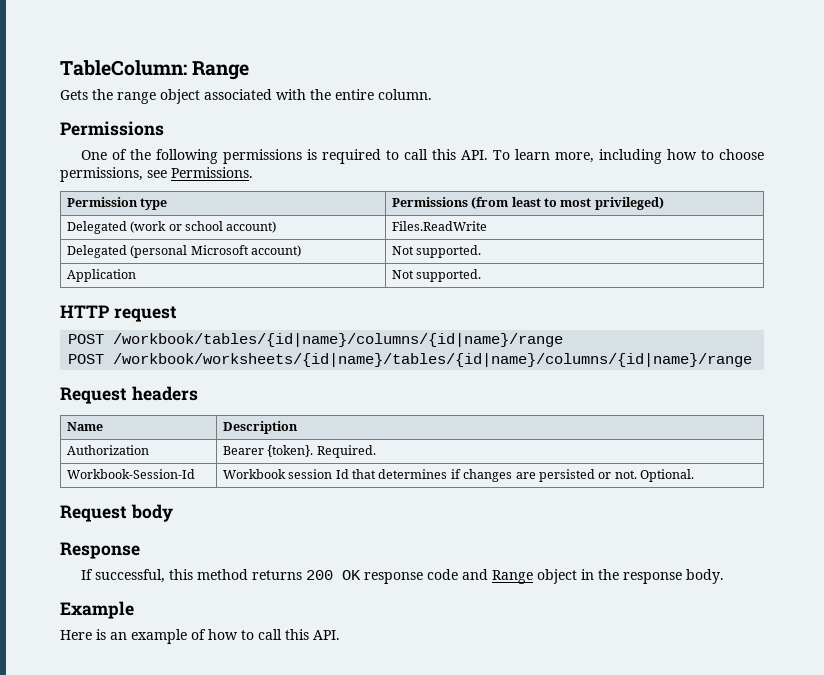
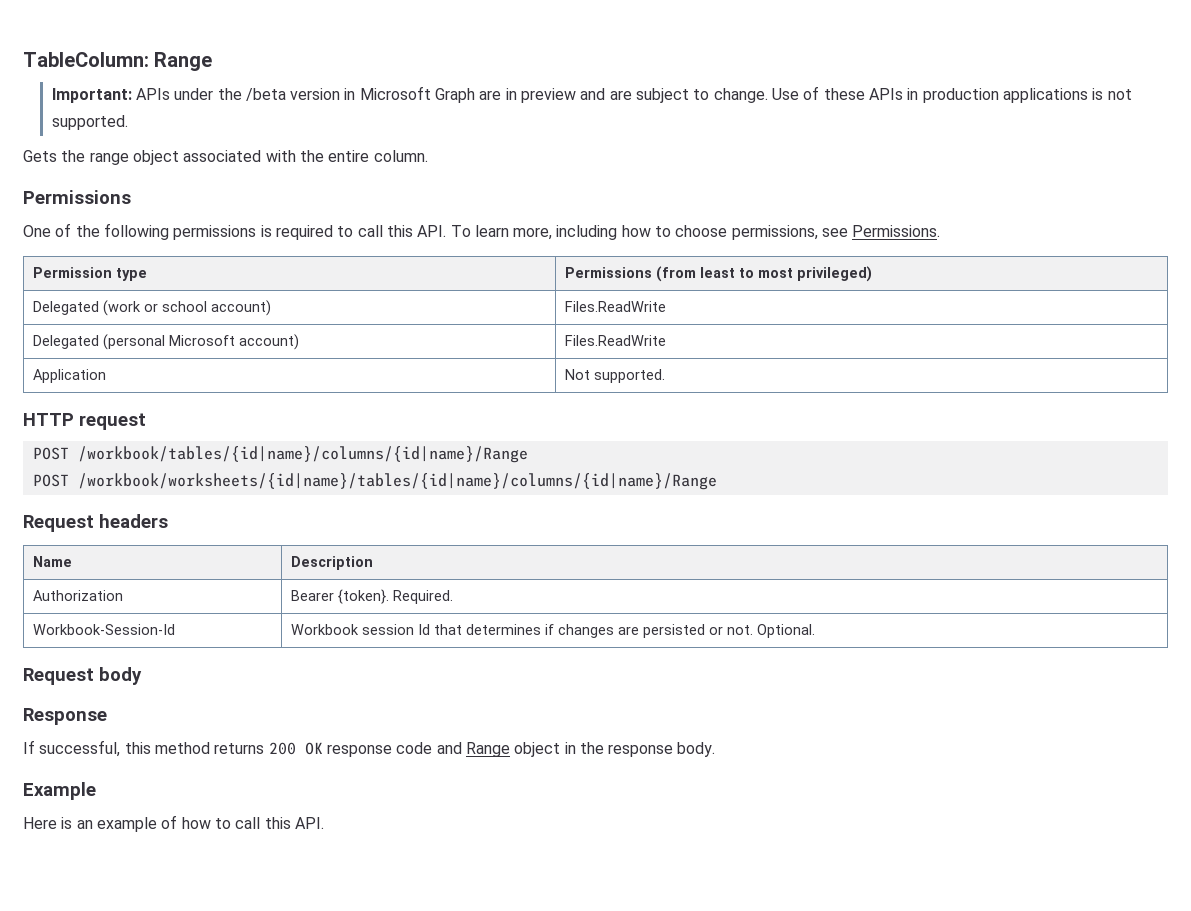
+ Important: APIs under the /beta version in Microsoft Graph are in preview and are subject to change. Use of these APIs in production applications is not supported.
- Delegated (personal Microsoft account) | Not supported.
+ Delegated (personal Microsoft account) | Files.ReadWrite
- POST /workbook/tables/{id|name}/columns/{id|name}/range
- POST /workbook/worksheets/{id|name}/tables/{id|name}/columns/{id|name}/range
+ POST /workbook/tables/{id|name}/columns/{id|name}/Range
+ POST /workbook/worksheets/{id|name}/tables/{id|name}/columns/{id|name}/Range

